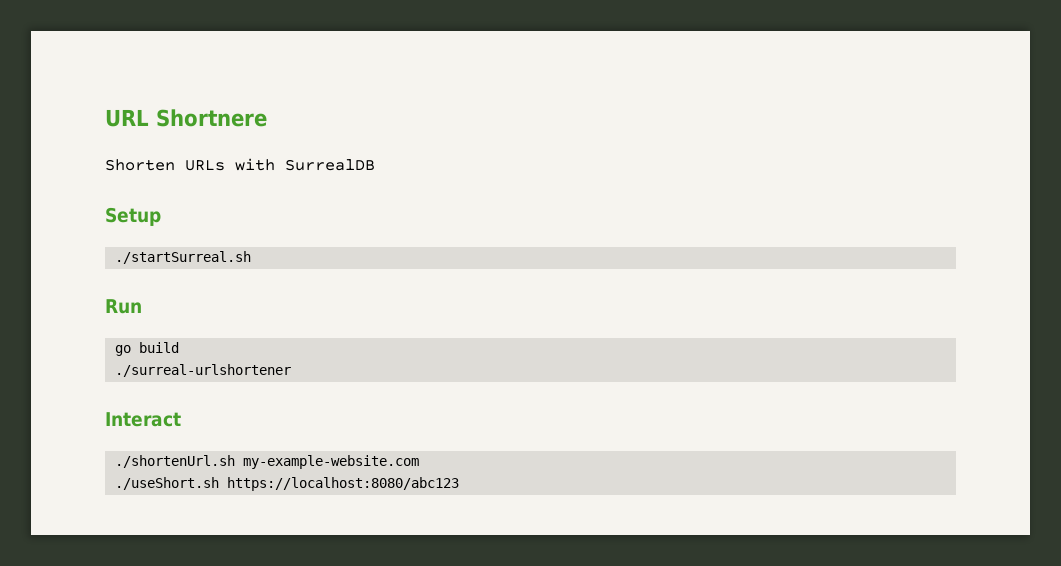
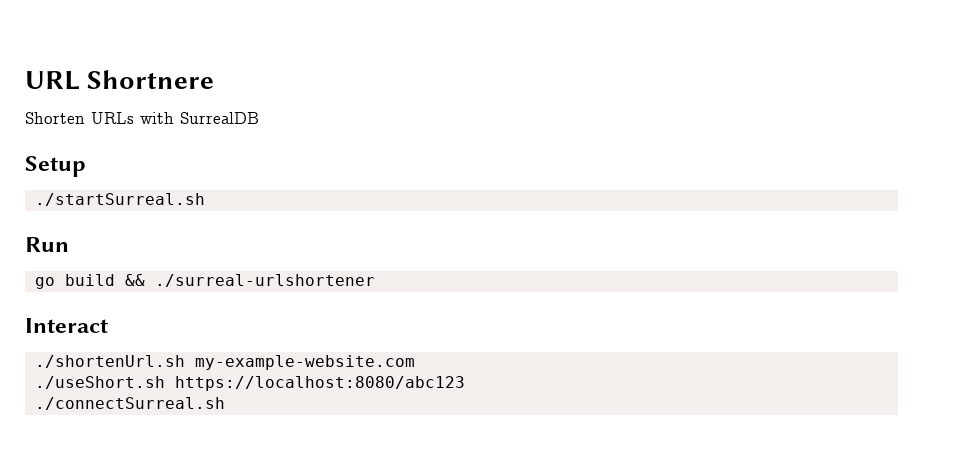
- go build
- ./surreal-urlshortener
+ go build && ./surreal-urlshortener
+ ./connectSurreal.sh

